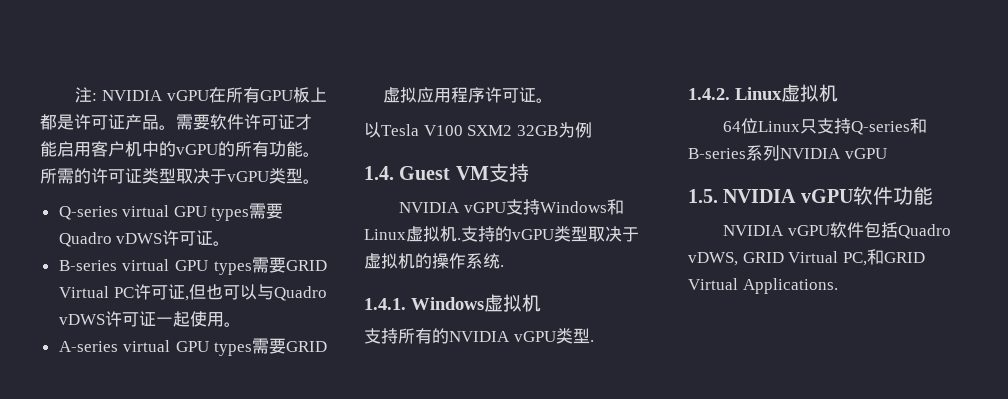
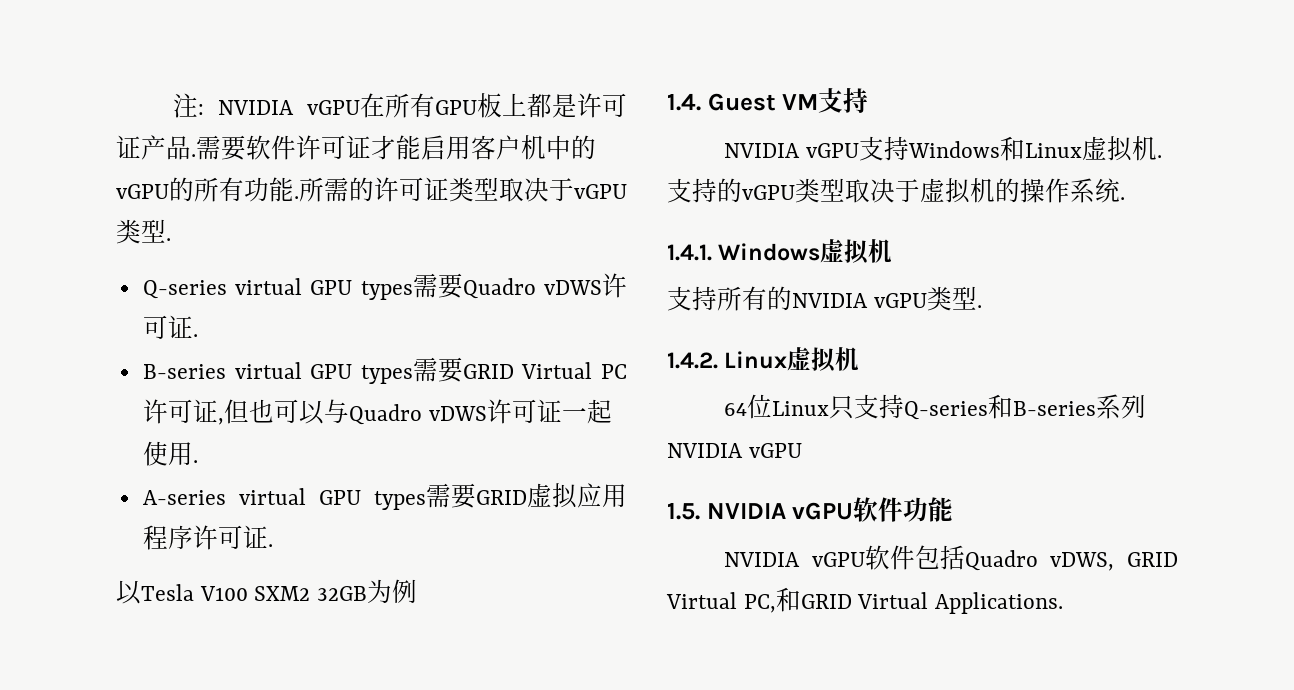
- 注: NVIDIA vGPU在所有GPU板上都是许可证产品。
+ 注: NVIDIA vGPU在所有GPU板上都是许可证产品.
- 需要软件许可证才能启用客户机中的vGPU的所有功能。
+ 需要软件许可证才能启用客户机中的vGPU的所有功能.
- 所需的许可证类型取决于vGPU类型。
+ 所需的许可证类型取决于vGPU类型.
- Q-series virtual GPU types需要Quadro vDWS许可证。
+ Q-series virtual GPU types需要Quadro vDWS许可证.
- B-series virtual GPU types需要GRID Virtual PC许可证,但也可以与Quadro vDWS许可证一起使用。
+ B-series virtual GPU types需要GRID Virtual PC许可证,但也可以与Quadro vDWS许可证一起使用.
- A-series virtual GPU types需要GRID虚拟应用程序许可证。
+ A-series virtual GPU types需要GRID虚拟应用程序许可证.

